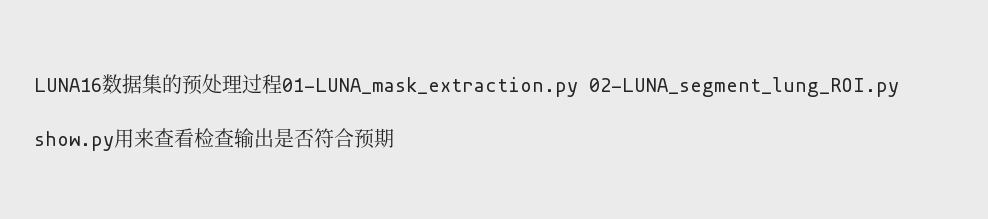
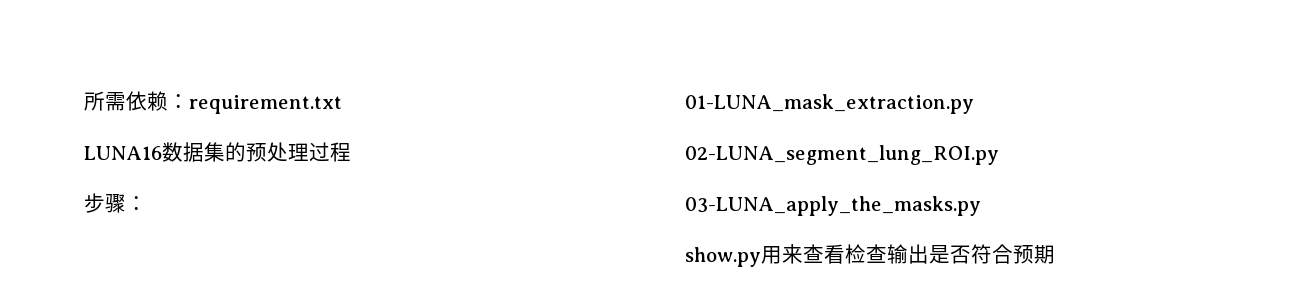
+ 所需依赖：requirement.txt
- LUNA16数据集的预处理过程01-LUNA_mask_extraction.py 02-LUNA_segment_lung_ROI.py
+ LUNA16数据集的预处理过程
+ 步骤：
+ 01-LUNA_mask_extraction.py
+ 02-LUNA_segment_lung_ROI.py
+ 03-LUNA_apply_the_masks.py

